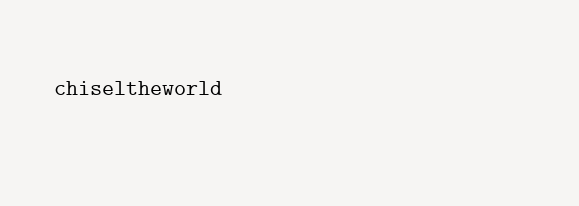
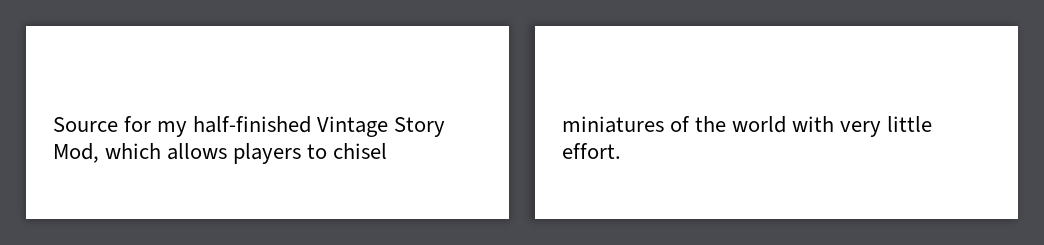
- chiseltheworld
+ Source for my half-finished Vintage Story Mod, which allows players to chisel miniatures of the world with very little effort.

